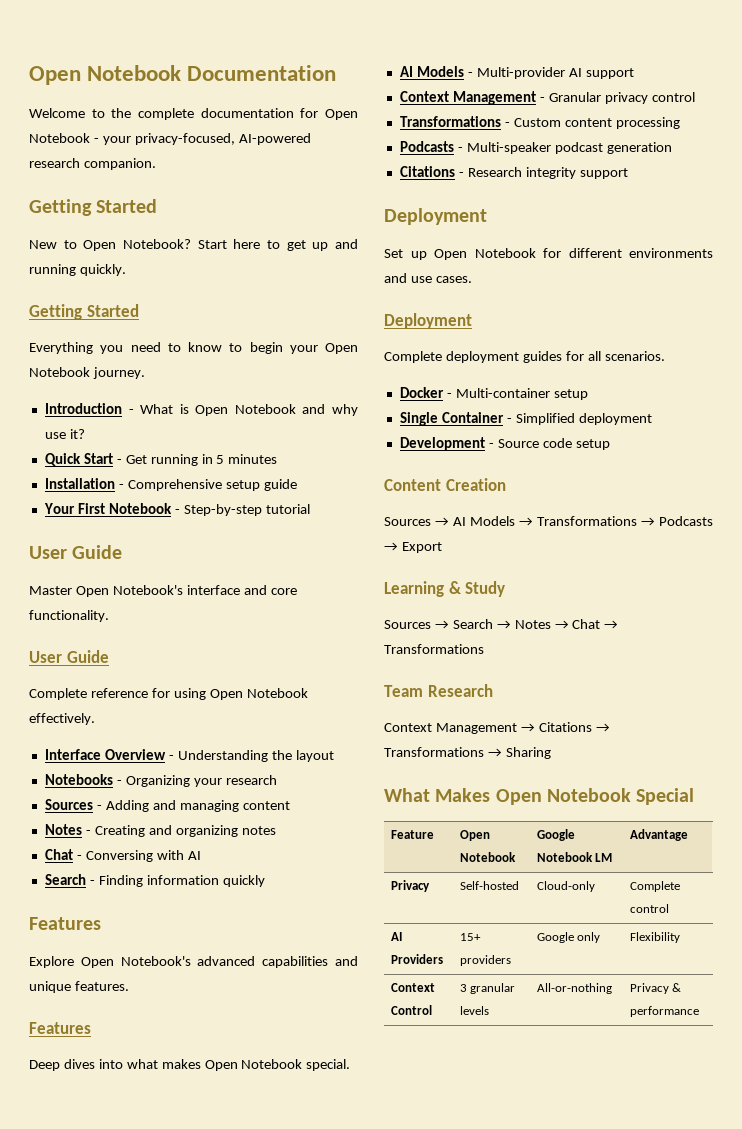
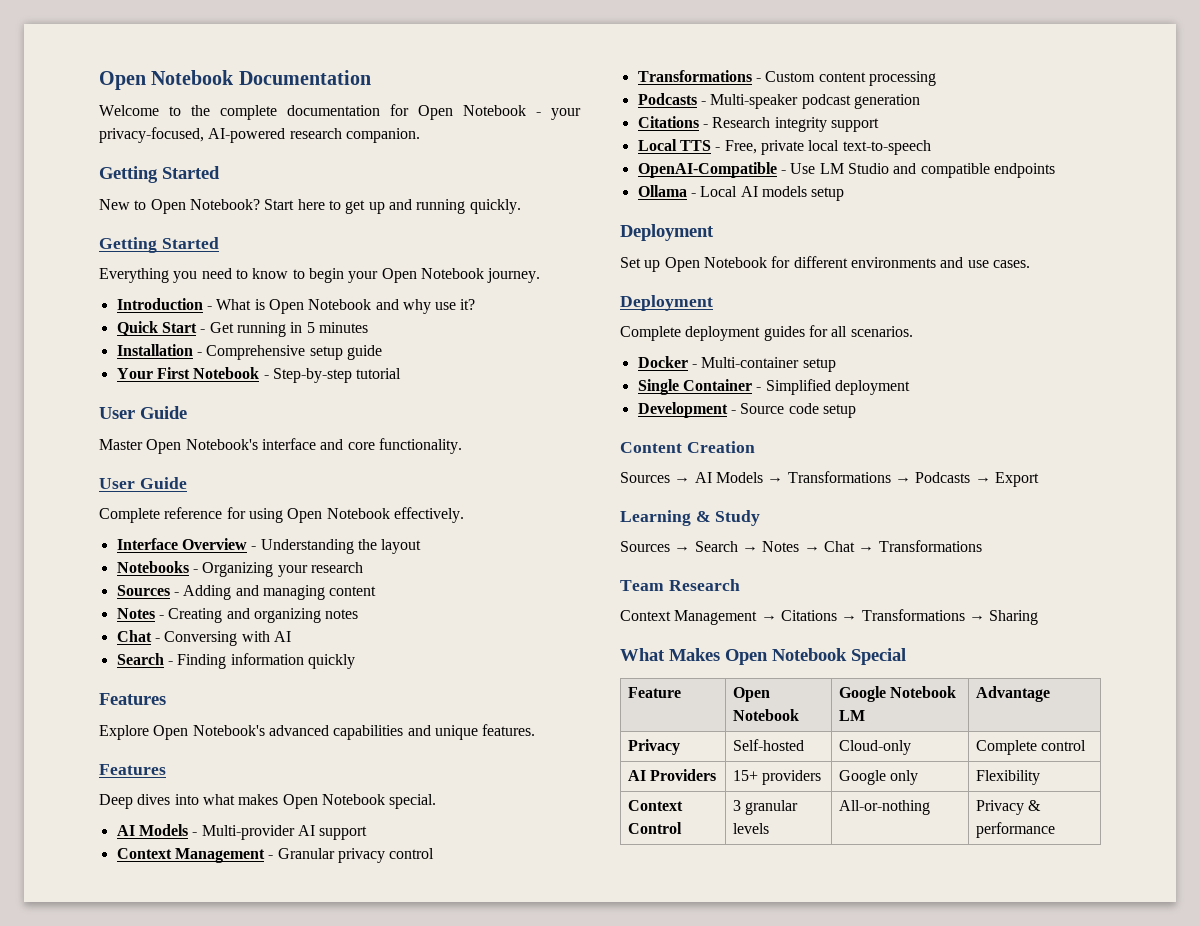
+ Local TTS - Free, private local text-to-speech
+ OpenAI-Compatible - Use LM Studio and compatible endpoints
+ Ollama - Local AI models setup

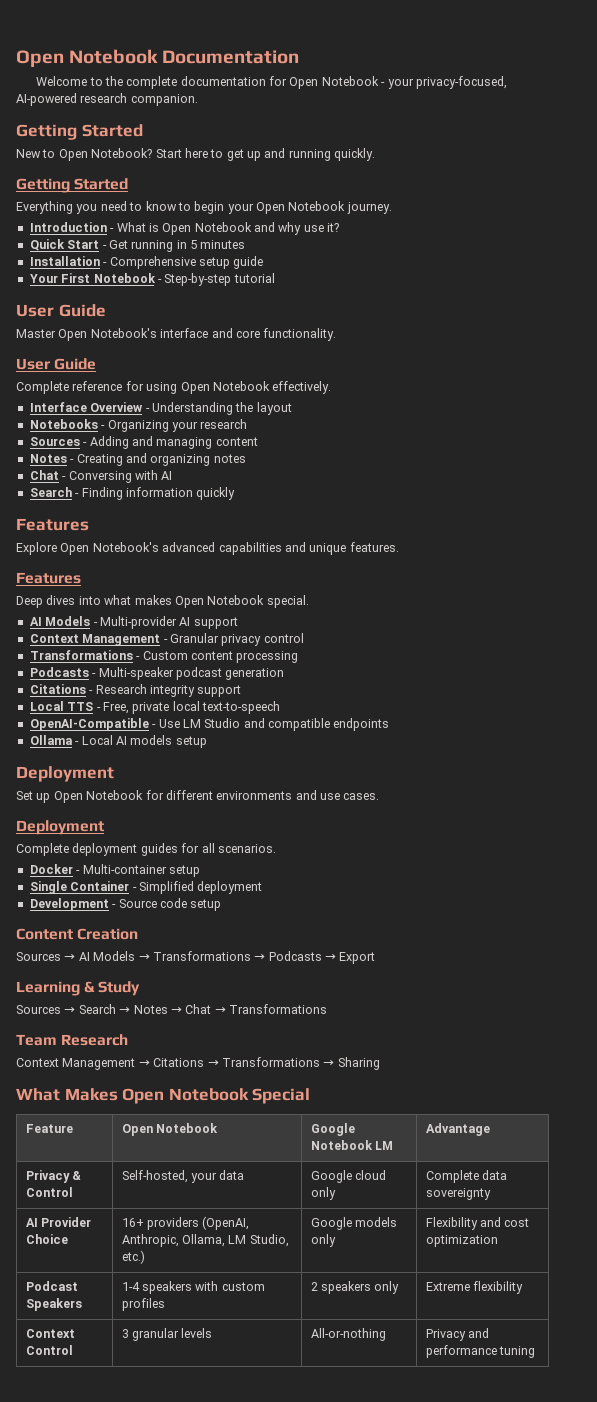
- Privacy | Self-hosted | Cloud-only | Complete control
- AI Providers | 15+ providers | Google only | Flexibility
+ Privacy & Control | Self-hosted, your data | Google cloud only | Complete data sovereignty
+ AI Provider Choice | 16+ providers (OpenAI, Anthropic, Ollama, LM Studio, etc.) | Google models only | Flexibility and cost optimization
+ Podcast Speakers | 1-4 speakers with custom profiles | 2 speakers only | Extreme flexibility
- Context Control | 3 granular levels | All-or-nothing | Privacy & performance
+ Context Control | 3 granular levels | All-or-nothing | Privacy and performance tuning

